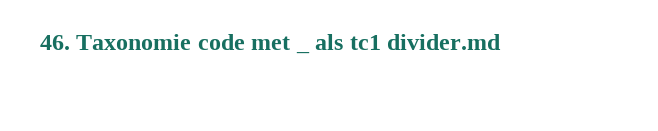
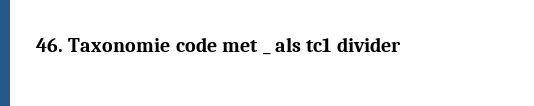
- 46. Taxonomie code met _ als tc1 divider.md
+ 46. Taxonomie code met _ als tc1 divider

